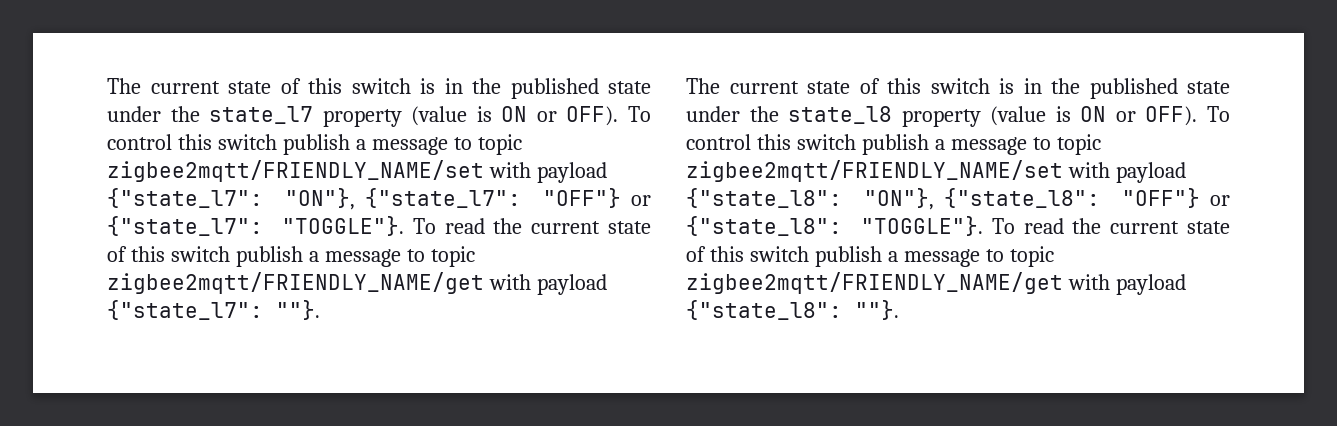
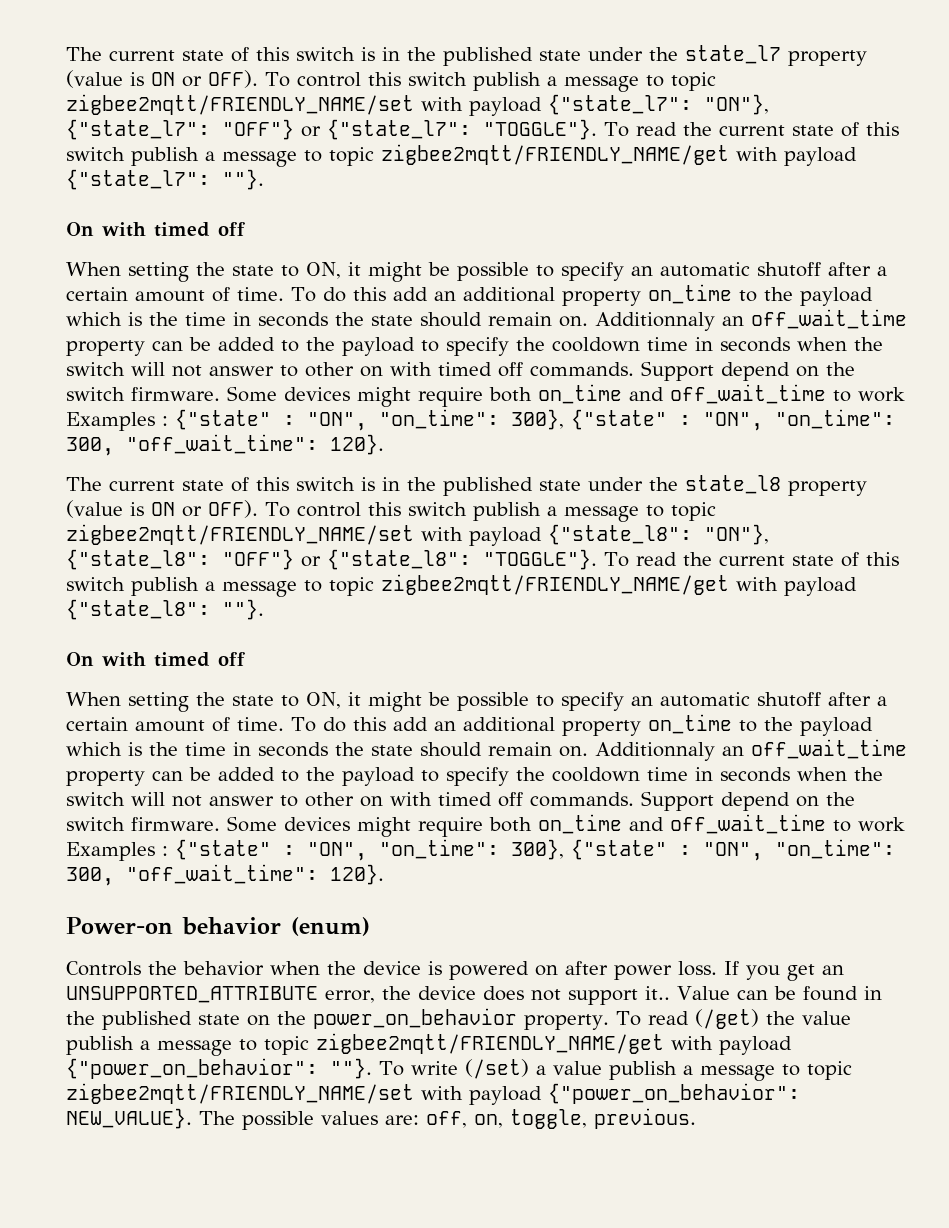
  To read the current state of this switch publish a message to topic zigbee2mqtt/FRIENDLY_NAME/get with payload {"state_l7": ""}.
+ On with timed off
+ When setting the state to ON, it might be possible to specify an automatic shutoff after a certain amount of time. To do this add an additional property on_time to the payload which is the time in seconds the state should remain on. Additionnaly an off_wait_time property can be added to the payload to specify the cooldown time in seconds when the switch will not answer to other on with timed off commands. Support depend on the switch firmware. Some devices might require both on_time and off_wait_time to work Examples : {"state" : "ON", "on_time": 300}, {"state" : "ON", "on_time": 300, "off_wait_time": 120}.
  To read the current state of this switch publish a message to topic zigbee2mqtt/FRIENDLY_NAME/get with payload {"state_l8": ""}.
+ On with timed off
+ When setting the state to ON, it might be possible to specify an automatic shutoff after a certain amount of time. To do this add an additional property on_time to the payload which is the time in seconds the state should remain on. Additionnaly an off_wait_time property can be added to the payload to specify the cooldown time in seconds when the switch will not answer to other on with timed off commands. Support depend on the switch firmware. Some devices might require both on_time and off_wait_time to work Examples : {"state" : "ON", "on_time": 300}, {"state" : "ON", "on_time": 300, "off_wait_time": 120}.
+ Power-on behavior (enum)
+ Controls the behavior when the device is powered on after power loss. If you get an UNSUPPORTED_ATTRIBUTE error, the device does not support it.. Value can be found in the published state on the power_on_behavior property. To read (/get) the value publish a message to topic zigbee2mqtt/FRIENDLY_NAME/get with payload {"power_on_behavior": ""}. To write (/set) a value publish a message to topic zigbee2mqtt/FRIENDLY_NAME/set with payload {"power_on_behavior": NEW_VALUE}. The possible values are: off, on, toggle, previous.

